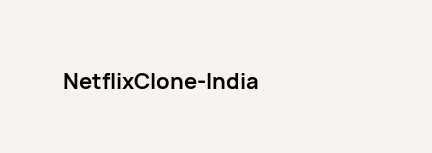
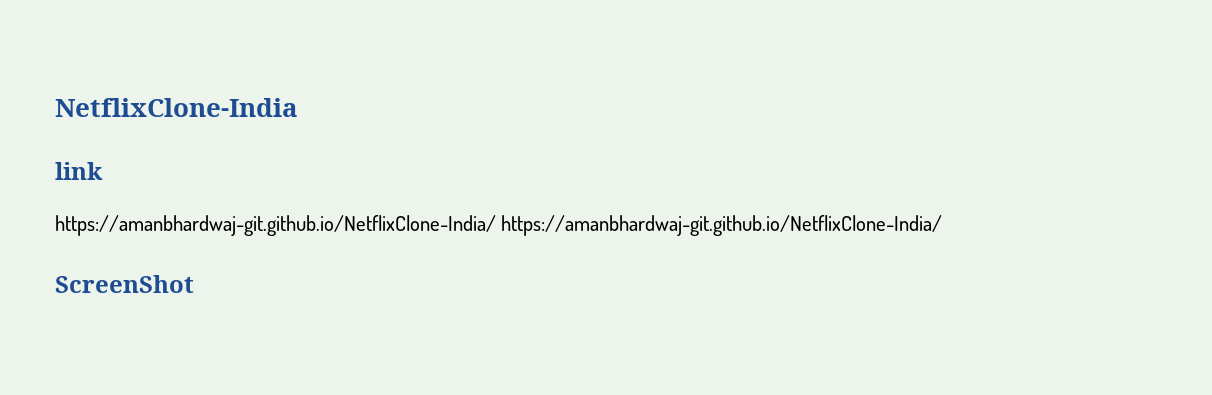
+ link
+ https://amanbhardwaj-git.github.io/NetflixClone-India/ https://amanbhardwaj-git.github.io/NetflixClone-India/
+ ScreenShot

